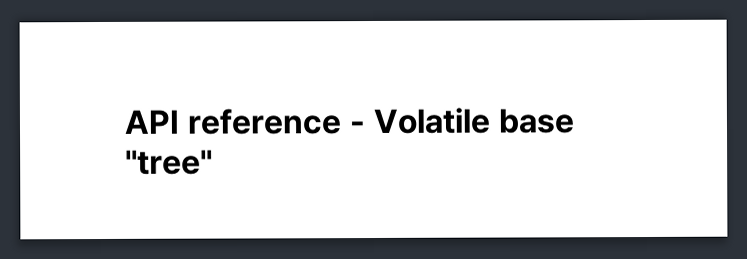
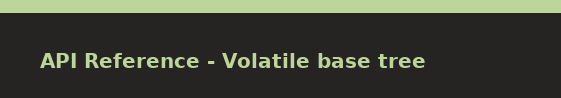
- API reference - Volatile base "tree"
+ API Reference - Volatile base tree

